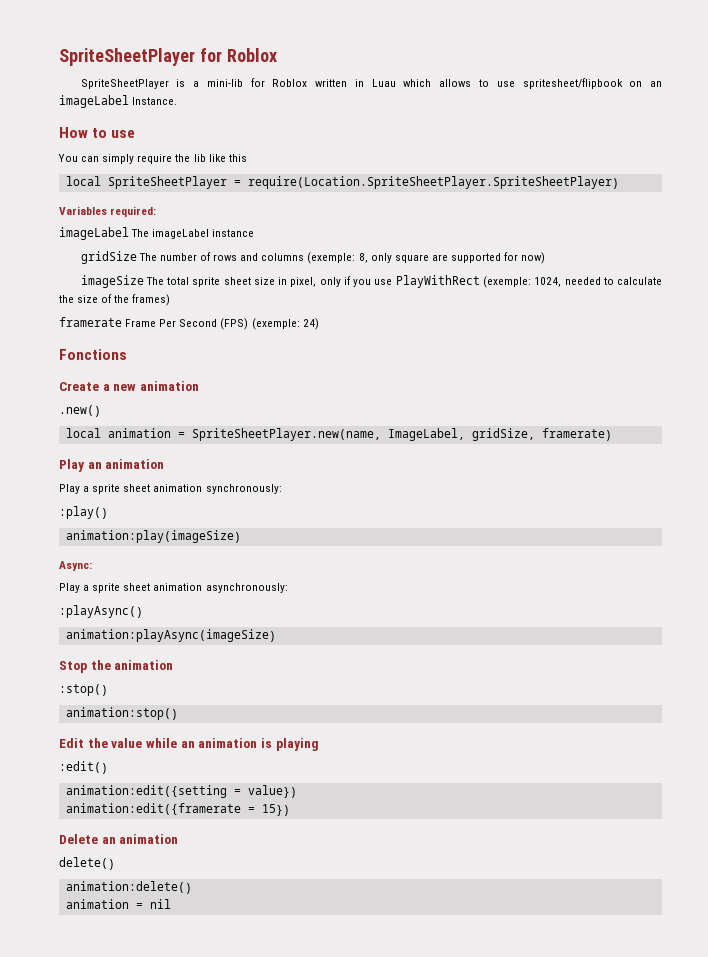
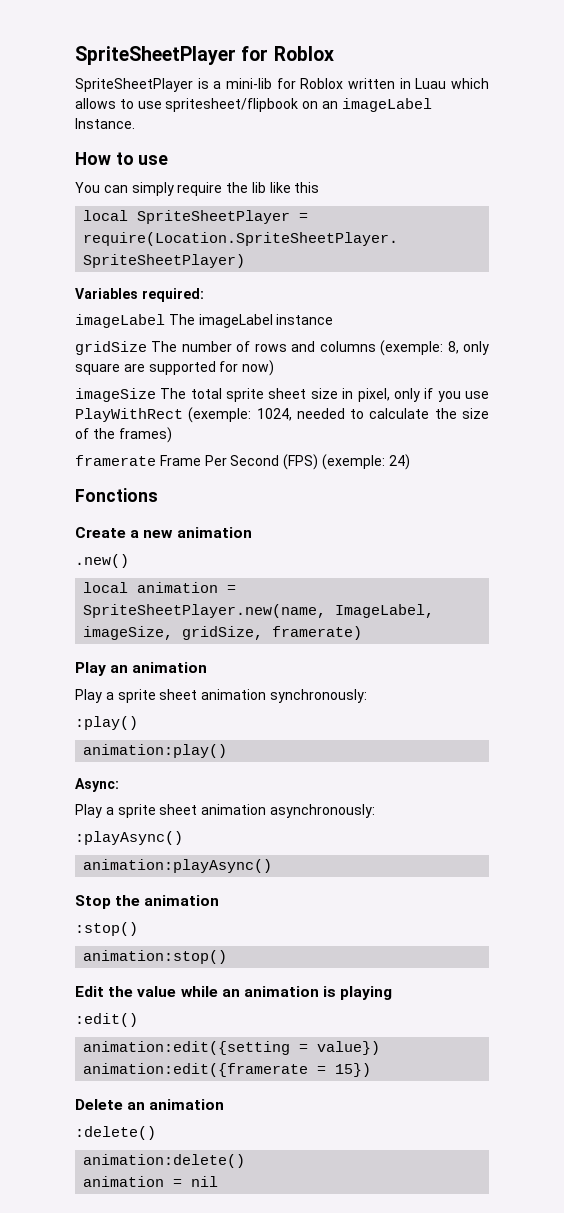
- local animation = SpriteSheetPlayer.new(name, ImageLabel, gridSize, framerate)
+ local animation = SpriteSheetPlayer.new(name, ImageLabel, imageSize, gridSize, framerate)
- animation:play(imageSize)
+ animation:play()
- animation:playAsync(imageSize)
+ animation:playAsync()
- delete()
+ :delete()

